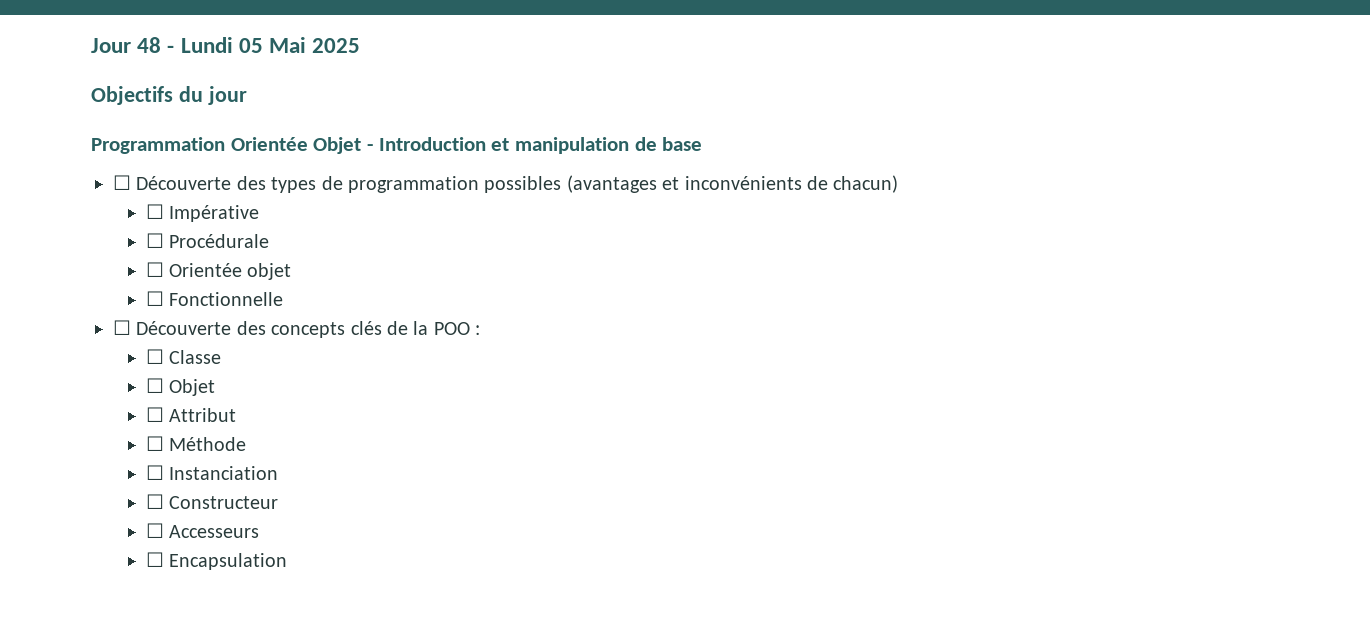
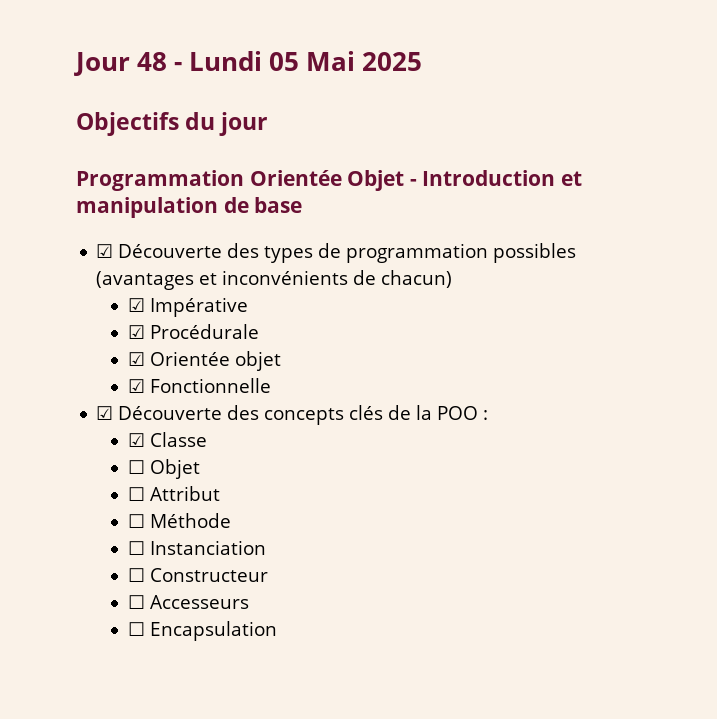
- ☐ Découverte des types de programmation possibles (avantages et inconvénients de chacun)
+ ☑ Découverte des types de programmation possibles (avantages et inconvénients de chacun)
- ☐ Impérative
+ ☑ Impérative
- ☐ Procédurale
+ ☑ Procédurale
- ☐ Orientée objet
+ ☑ Orientée objet
- ☐ Fonctionnelle
+ ☑ Fonctionnelle
- ☐ Découverte des concepts clés de la POO :
+ ☑ Découverte des concepts clés de la POO :
- ☐ Classe
+ ☑ Classe

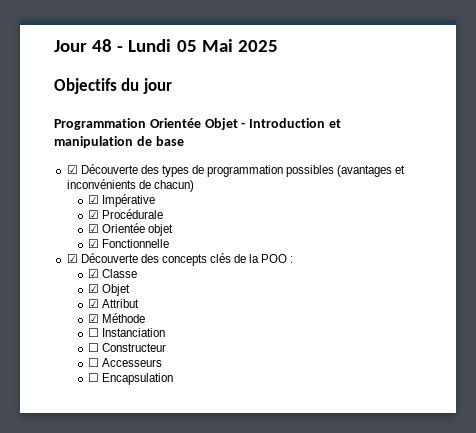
- ☐ Objet
+ ☑ Objet
- ☐ Attribut
+ ☑ Attribut
- ☐ Méthode
+ ☑ Méthode

